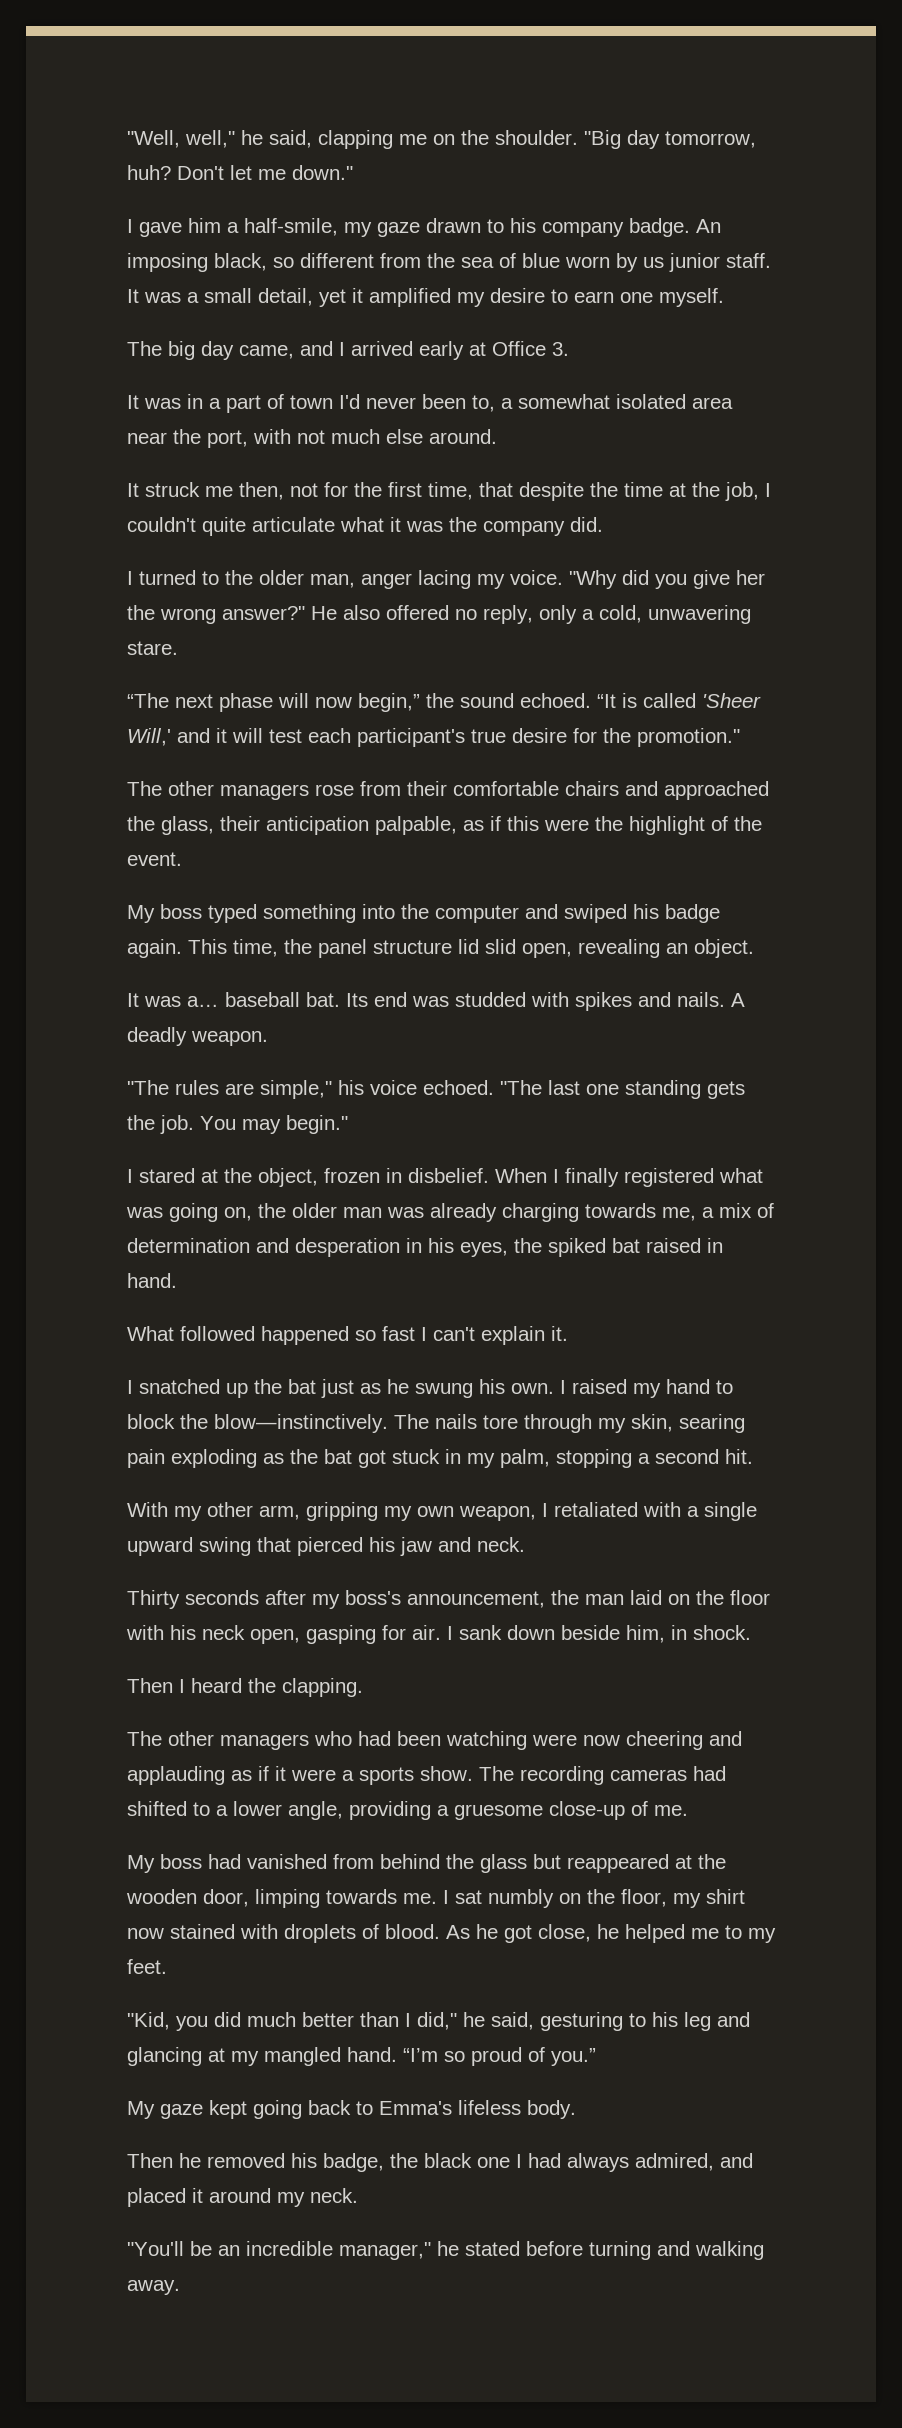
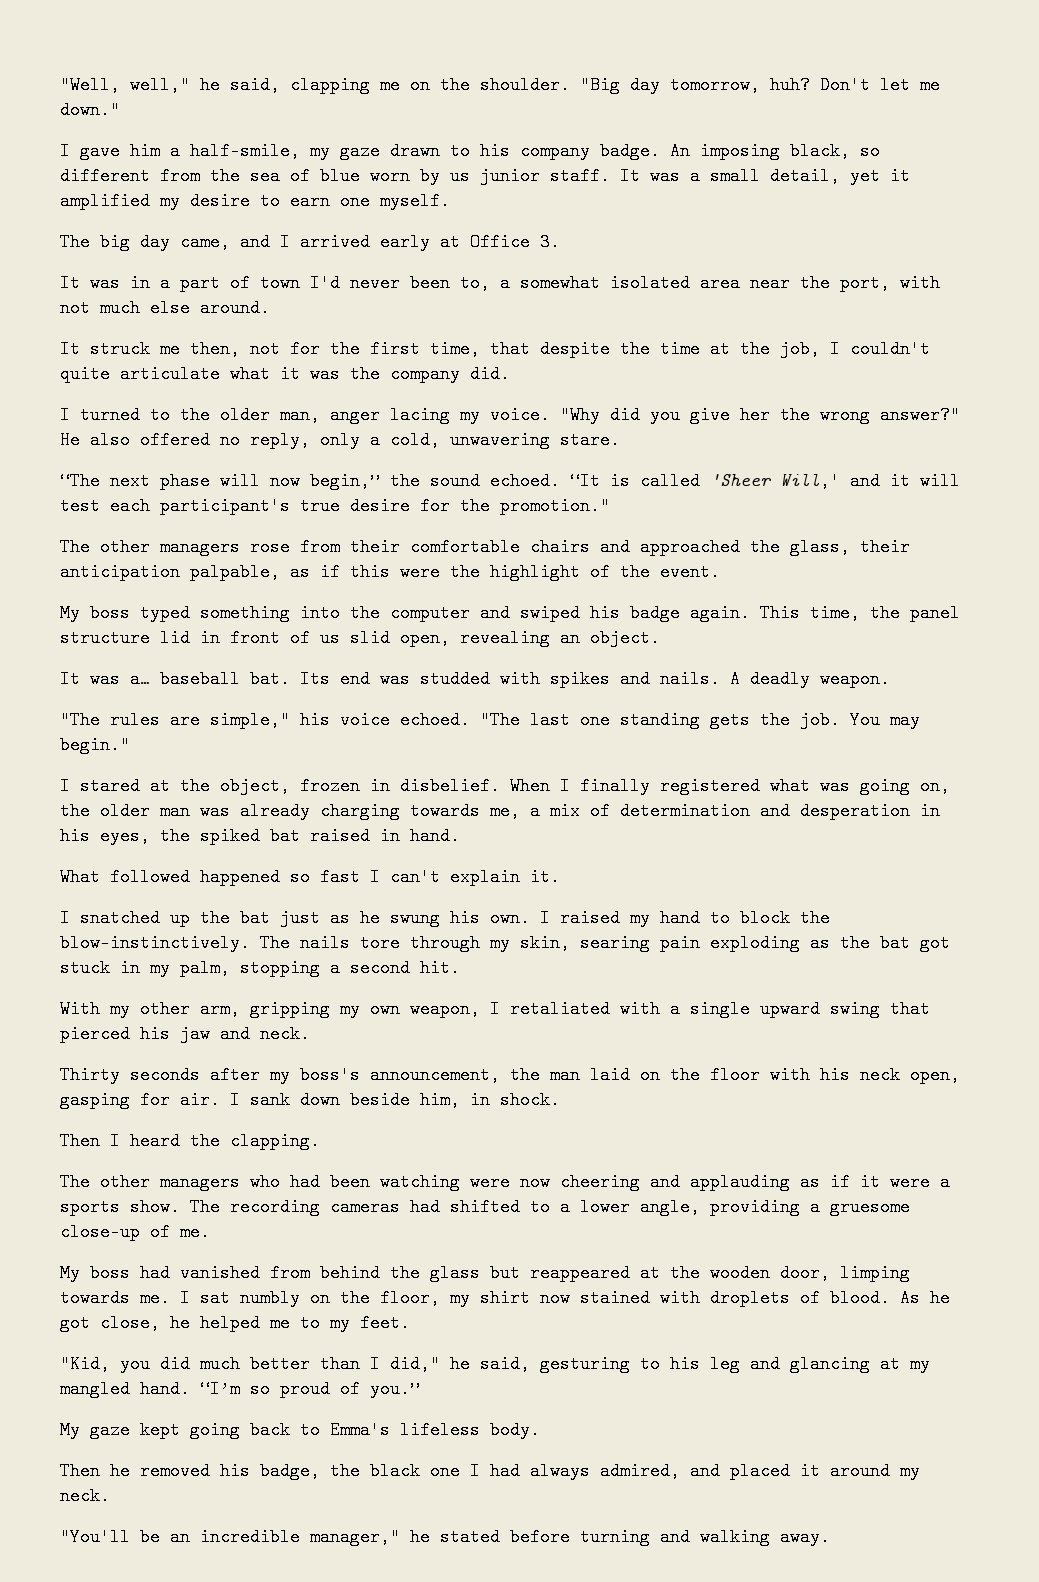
- This time, the panel structure lid slid open, revealing an object.
+ This time, the panel structure lid in front of us slid open, revealing an object.

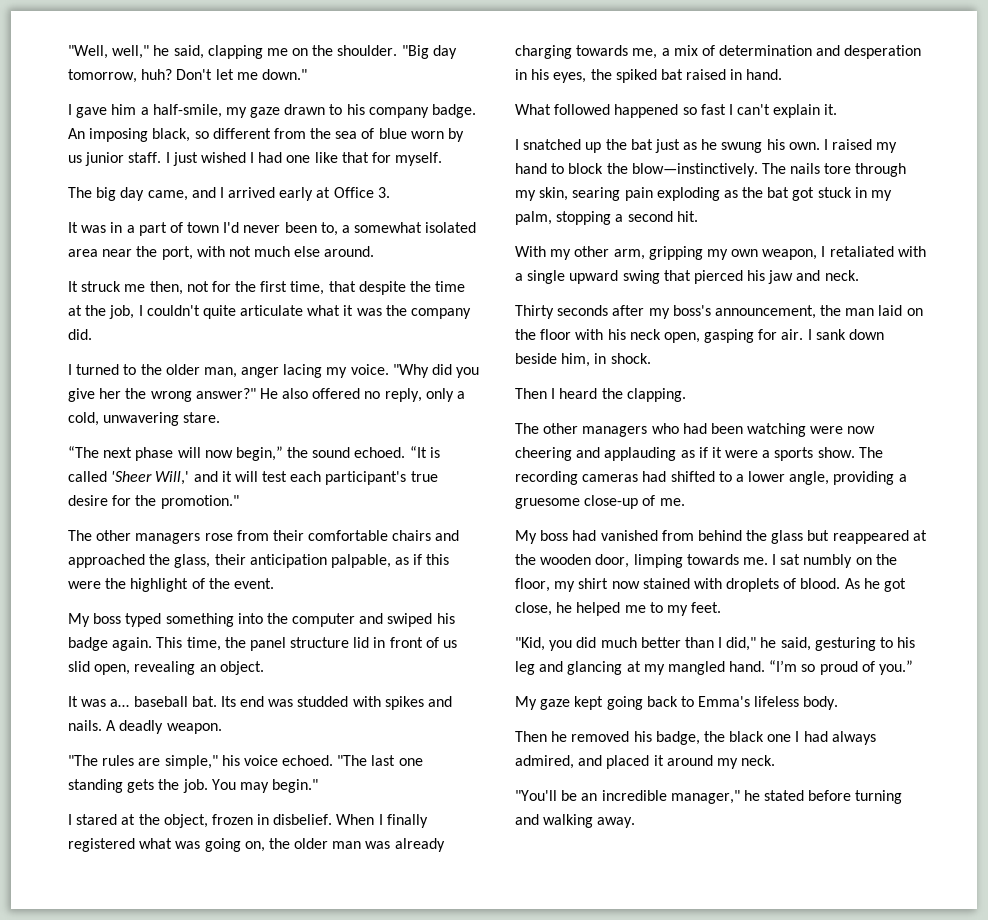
- It was a small detail, yet it amplified my desire to earn one myself.
+ I just wished I had one like that for myself.

